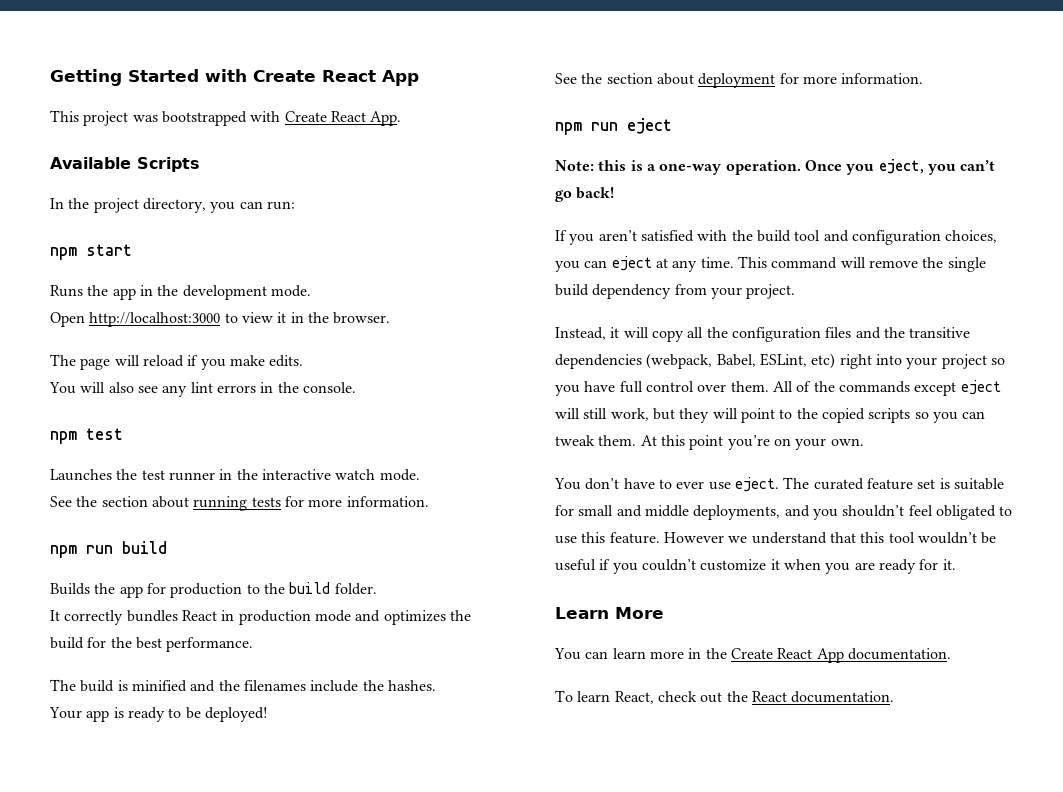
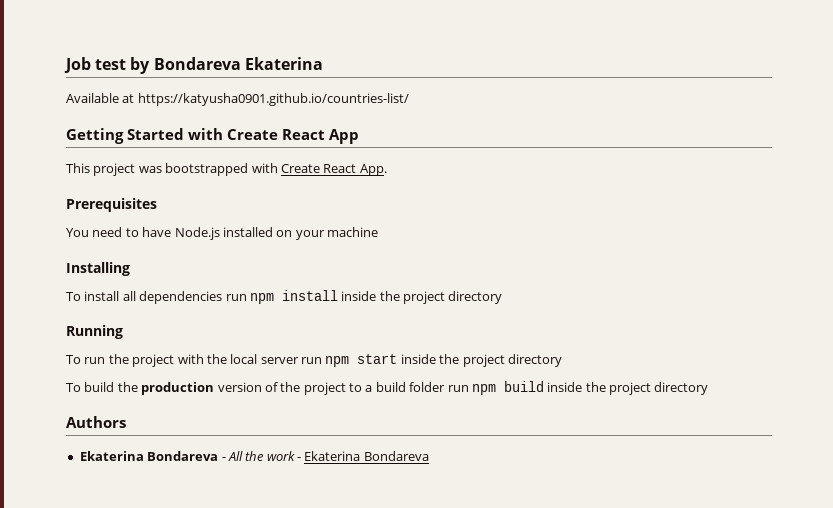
+ Job test by Bondareva Ekaterina
+ Available at https://katyusha0901.github.io/countries-list/
- Available Scripts
- In the project directory, you can run:
- npm start
- Runs the app in the development mode.
- Open http://localhost:3000 to view it in the browser.
- The page will reload if you make edits.
- You will also see any lint errors in the console.
- npm test
- Launches the test runner in the interactive watch mode.
- See the section about running tests for more information.
- npm run build
- Builds the app for production to the build folder.
- It correctly bundles React in production mode and optimizes the build for the best performance.
- The build is minified and the filenames include the hashes.
- Your app is ready to be deployed!
- See the section about deployment for more information.
- npm run eject
- Note: this is a one-way operation. Once you eject, you can’t go back!
- If you aren’t satisfied with the build tool and configuration choices, you can eject at any time. This command will remove the single build dependency from your project.
- Instead, it will copy all the configuration files and the transitive dependencies (webpack, Babel, ESLint, etc) right into your project so you have full control over them. All of the commands except eject will still work, but they will point to the copied scripts so you can tweak them. At this point you’re on your own.
- You don’t have to ever use eject. The curated feature set is suitable for small and middle deployments, and you shouldn’t feel obligated to use this feature. However we understand that this tool wouldn’t be useful if you couldn’t customize it when you are ready for it.
- Learn More
- You can learn more in the Create React App documentation.
- To learn React, check out the React documentation.
+ Prerequisites
+ You need to have Node.js installed on your machine
+ Installing
+ To install all dependencies run npm install inside the project directory
+ Running
+ To run the project with the local server run npm start inside the project directory
+ To build the production version of the project to a build folder run npm build inside the project directory
+ Authors
+ Ekaterina Bondareva - All the work - Ekaterina Bondareva

